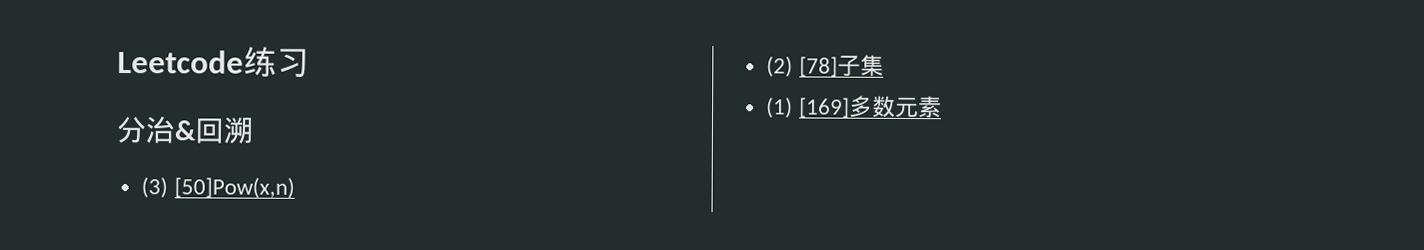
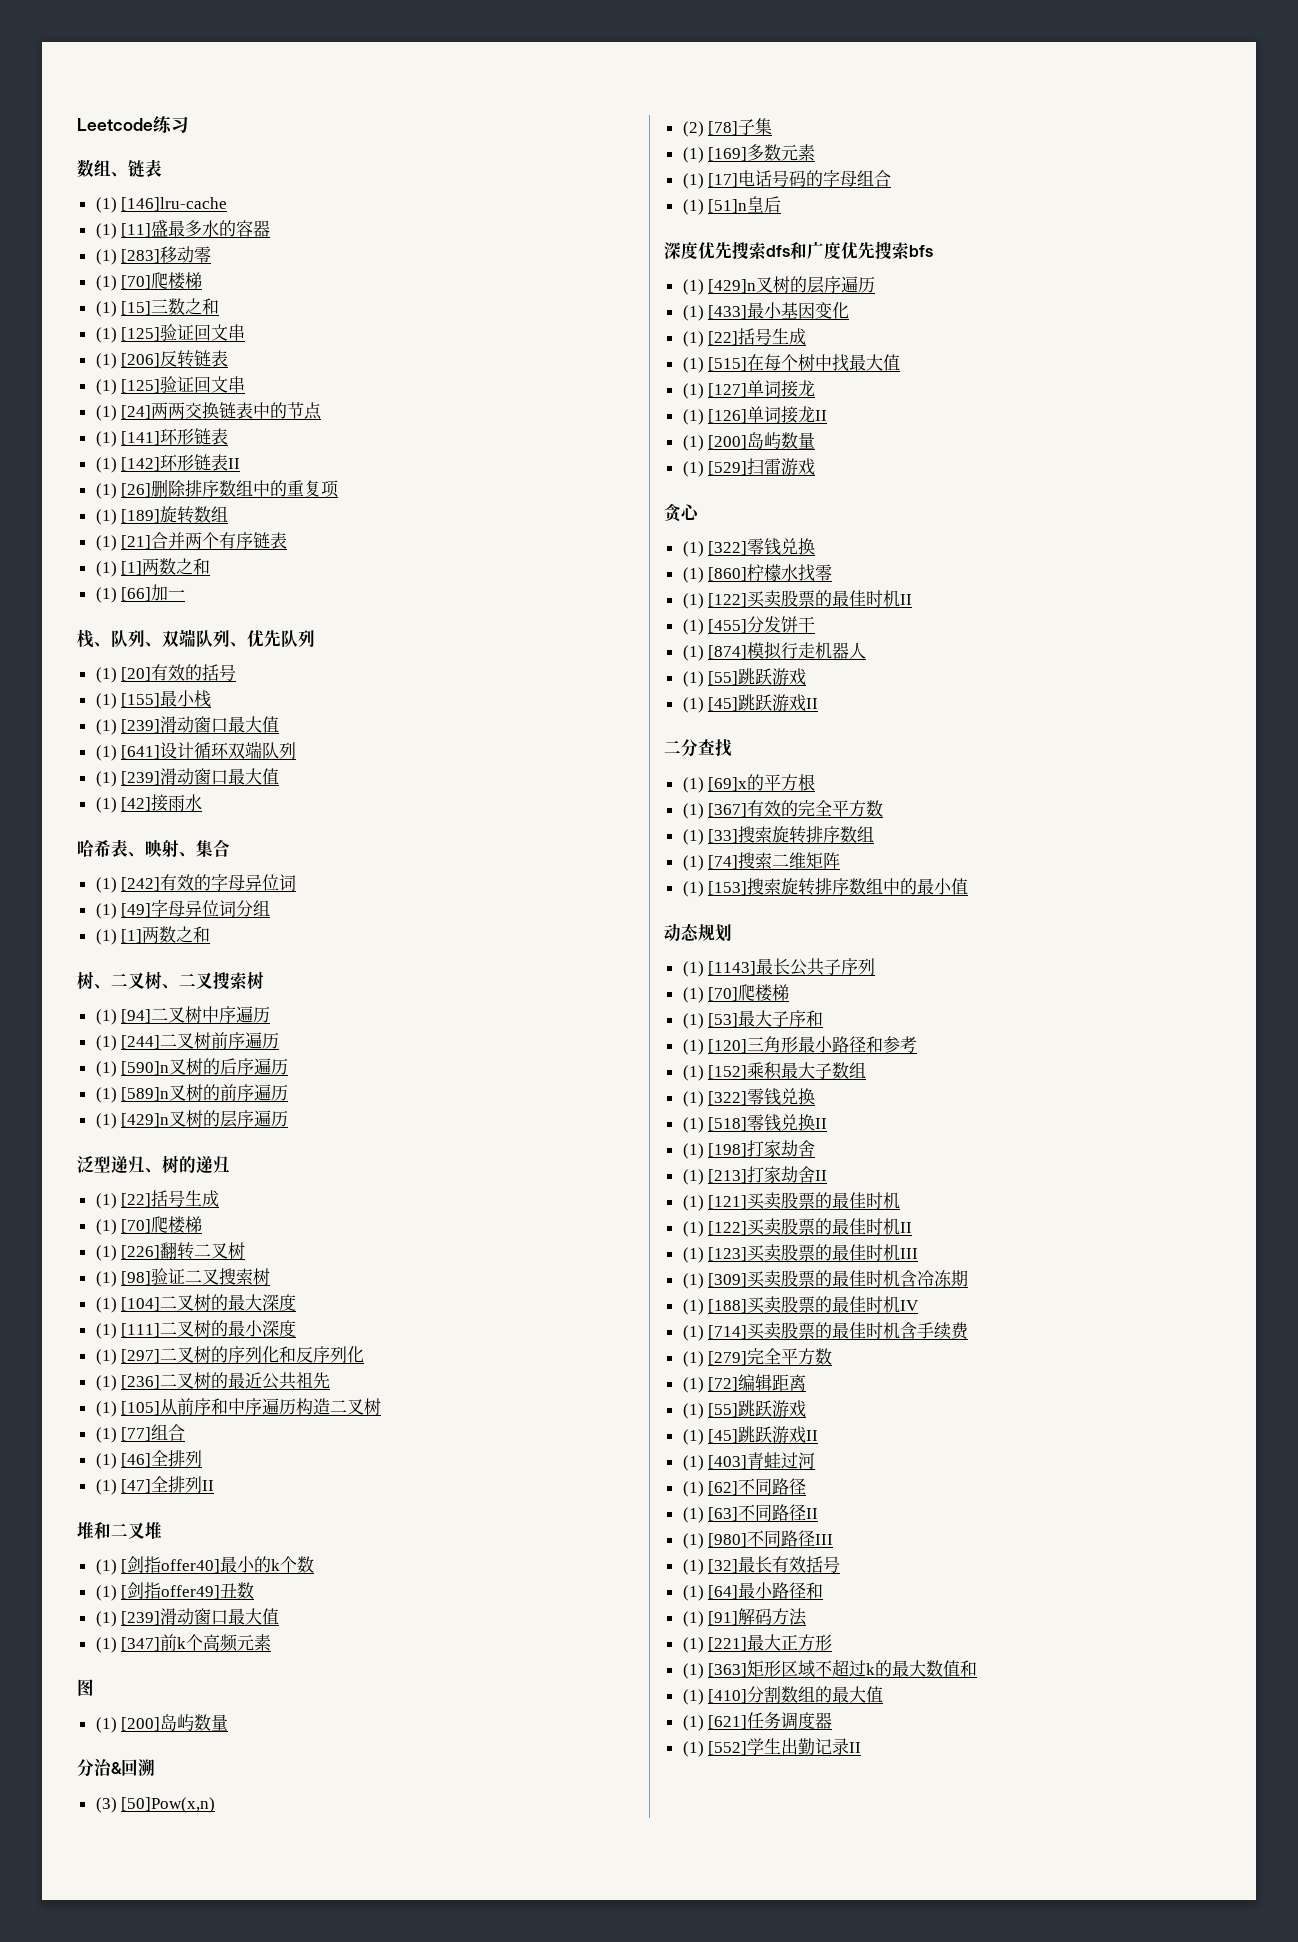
+ 数组、链表
+ (1) [146]lru-cache
+ (1) [11]盛最多水的容器
+ (1) [283]移动零
+ (1) [70]爬楼梯
+ (1) [15]三数之和
+ (1) [125]验证回文串
+ (1) [206]反转链表
+ (1) [125]验证回文串
+ (1) [24]两两交换链表中的节点
+ (1) [141]环形链表
+ (1) [142]环形链表II
+ (1) [26]删除排序数组中的重复项
+ (1) [189]旋转数组
+ (1) [21]合并两个有序链表
+ (1) [1]两数之和
+ (1) [66]加一
+ 栈、队列、双端队列、优先队列
+ (1) [20]有效的括号
+ (1) [155]最小栈
+ (1) [239]滑动窗口最大值
+ (1) [641]设计循环双端队列
+ (1) [239]滑动窗口最大值
+ (1) [42]接雨水
+ 哈希表、映射、集合
+ (1) [242]有效的字母异位词
+ (1) [49]字母异位词分组
+ (1) [1]两数之和
+ 树、二叉树、二叉搜索树
+ (1) [94]二叉树中序遍历
+ (1) [244]二叉树前序遍历
+ (1) [590]n叉树的后序遍历
+ (1) [589]n叉树的前序遍历
+ (1) [429]n叉树的层序遍历
+ 泛型递归、树的递归
+ (1) [22]括号生成
+ (1) [70]爬楼梯
+ (1) [226]翻转二叉树
+ (1) [98]验证二叉搜索树
+ (1) [104]二叉树的最大深度
+ (1) [111]二叉树的最小深度
+ (1) [297]二叉树的序列化和反序列化
+ (1) [236]二叉树的最近公共祖先
+ (1) [105]从前序和中序遍历构造二叉树
+ (1) [77]组合
+ (1) [46]全排列
+ (1) [47]全排列II
+ 堆和二叉堆
+ (1) [剑指offer40]最小的k个数
+ (1) [剑指offer49]丑数
+ (1) [239]滑动窗口最大值
+ (1) [347]前k个高频元素
+ 图
+ (1) [200]岛屿数量
+ (1) [17]电话号码的字母组合
+ (1) [51]n皇后
+ 深度优先搜索dfs和广度优先搜索bfs
+ (1) [429]n叉树的层序遍历
+ (1) [433]最小基因变化
+ (1) [22]括号生成
+ (1) [515]在每个树中找最大值
+ (1) [127]单词接龙
+ (1) [126]单词接龙II
+ (1) [200]岛屿数量
+ (1) [529]扫雷游戏
+ 贪心
+ (1) [322]零钱兑换
+ (1) [860]柠檬水找零
+ (1) [122]买卖股票的最佳时机II
+ (1) [455]分发饼干
+ (1) [874]模拟行走机器人
+ (1) [55]跳跃游戏
+ (1) [45]跳跃游戏II
+ 二分查找
+ (1) [69]x的平方根
+ (1) [367]有效的完全平方数
+ (1) [33]搜索旋转排序数组
+ (1) [74]搜索二维矩阵
+ (1) [153]搜索旋转排序数组中的最小值
+ 动态规划
+ (1) [1143]最长公共子序列
+ (1) [70]爬楼梯
+ (1) [53]最大子序和
+ (1) [120]三角形最小路径和参考
+ (1) [152]乘积最大子数组
+ (1) [322]零钱兑换
+ (1) [518]零钱兑换II
+ (1) [198]打家劫舍
+ (1) [213]打家劫舍II
+ (1) [121]买卖股票的最佳时机
+ (1) [122]买卖股票的最佳时机II
+ (1) [123]买卖股票的最佳时机III
+ (1) [309]买卖股票的最佳时机含冷冻期
+ (1) [188]买卖股票的最佳时机IV
+ (1) [714]买卖股票的最佳时机含手续费
+ (1) [279]完全平方数
+ (1) [72]编辑距离
+ (1) [55]跳跃游戏
+ (1) [45]跳跃游戏II
+ (1) [403]青蛙过河
+ (1) [62]不同路径
+ (1) [63]不同路径II
+ (1) [980]不同路径III
+ (1) [32]最长有效括号
+ (1) [64]最小路径和
+ (1) [91]解码方法
+ (1) [221]最大正方形
+ (1) [363]矩形区域不超过k的最大数值和
+ (1) [410]分割数组的最大值
+ (1) [621]任务调度器
+ (1) [552]学生出勤记录II

